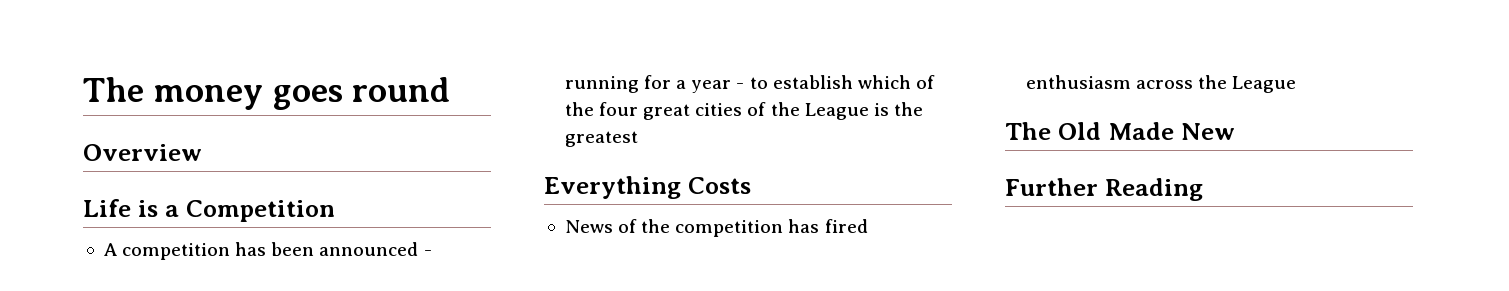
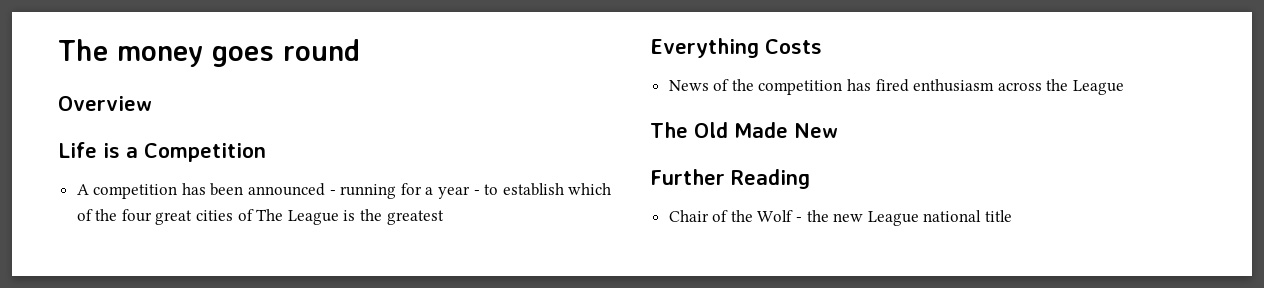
- A competition has been announced - running for a year - to establish which of the four great cities of the League is the greatest
+ A competition has been announced - running for a year - to establish which of the four great cities of The League is the greatest
+ Chair of the Wolf - the new League national title

